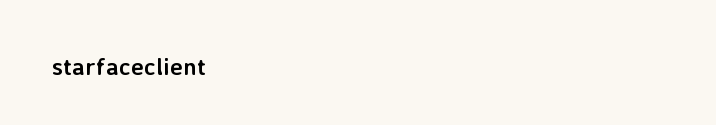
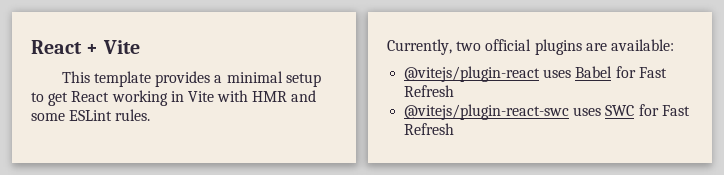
- starfaceclient
+ React + Vite
+ This template provides a minimal setup to get React working in Vite with HMR and some ESLint rules.
+ Currently, two official plugins are available:
+ @vitejs/plugin-react uses Babel for Fast Refresh
+ @vitejs/plugin-react-swc uses SWC for Fast Refresh

